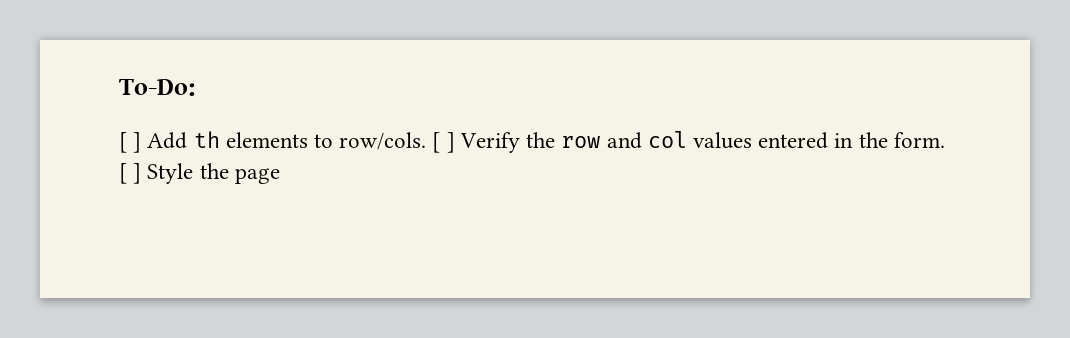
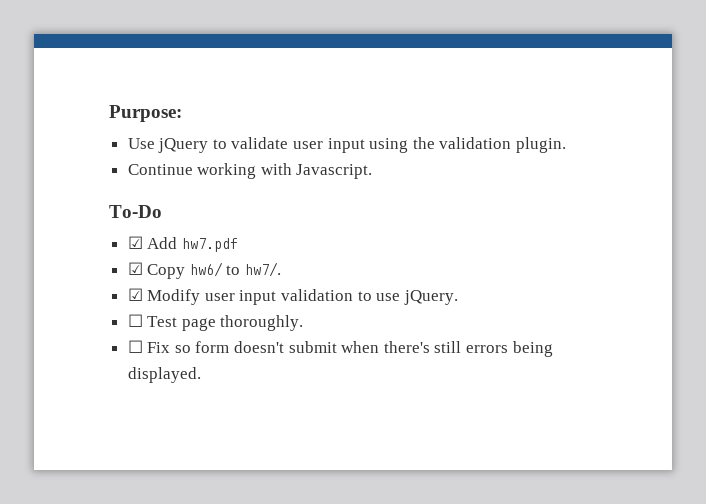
- To-Do:
- [ ] Add th elements to row/cols. [ ] Verify the row and col values entered in the form. [ ] Style the page
+ Purpose:
+ Use jQuery to validate user input using the validation plugin.
+ Continue working with Javascript.
+ To-Do
+ ☑ Add hw7.pdf
+ ☑ Copy hw6/ to hw7/.
+ ☑ Modify user input validation to use jQuery.
+ ☐ Test page thoroughly.
+ ☐ Fix so form doesn't submit when there's still errors being displayed.

